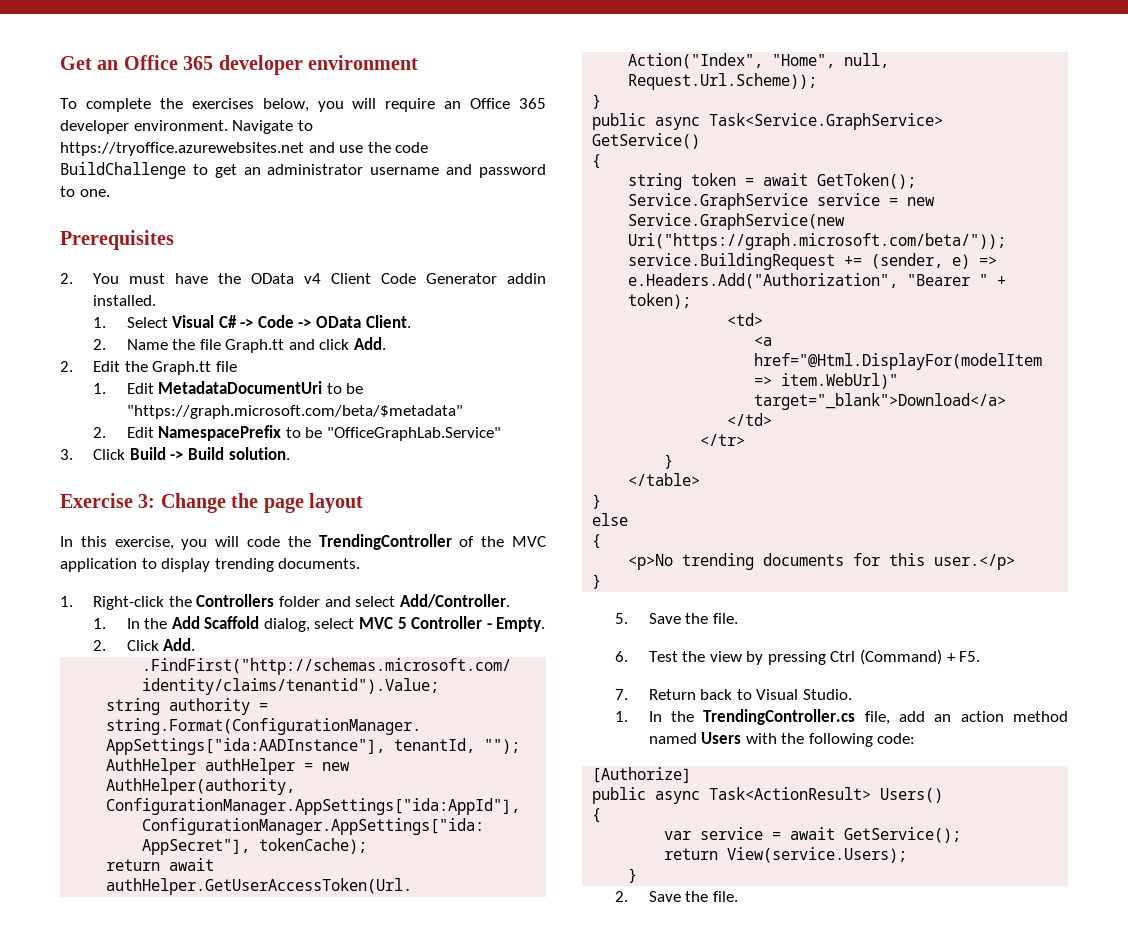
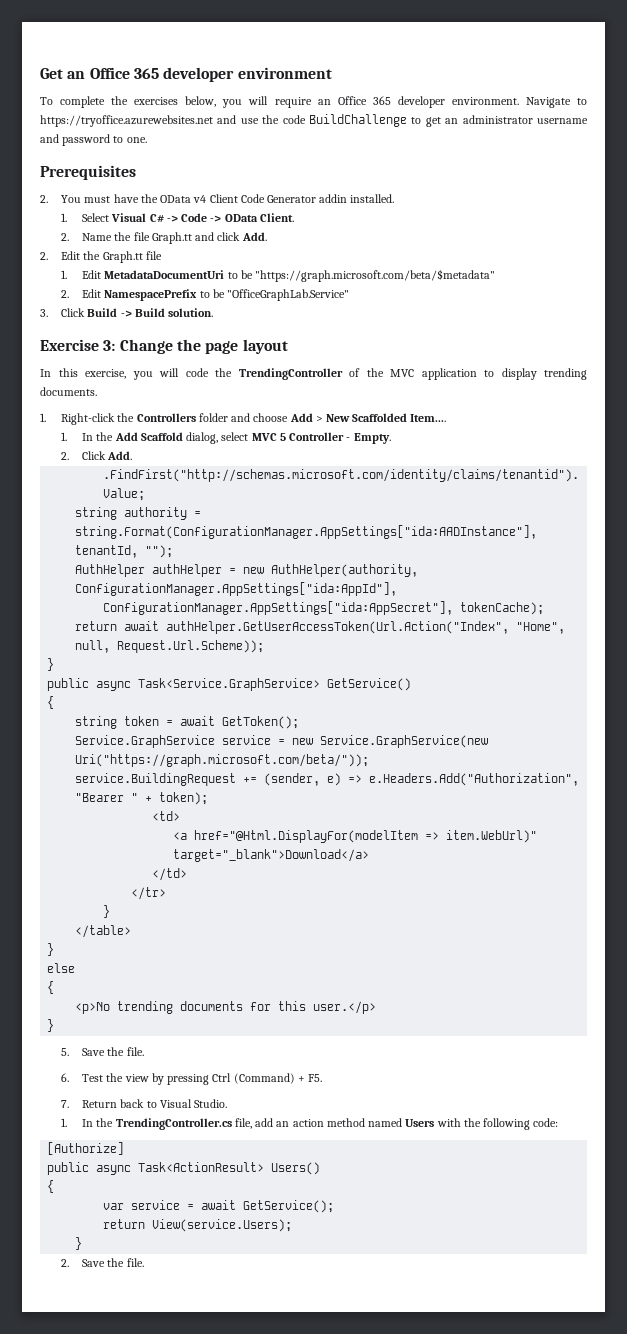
- 1. Right-click the Controllers folder and select Add/Controller.
+ 1. Right-click the Controllers folder and choose Add > New Scaffolded Item....

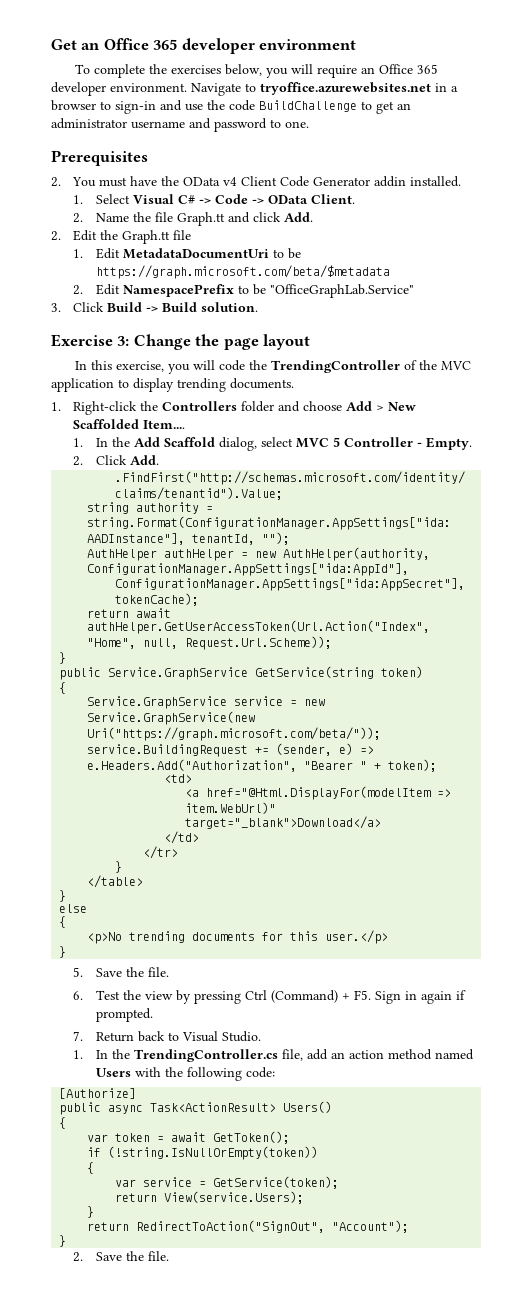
- Navigate to https://tryoffice.azurewebsites.net and use the code BuildChallenge to get an administrator username and password to one.
+ Navigate to tryoffice.azurewebsites.net in a browser to sign-in and use the code BuildChallenge to get an administrator username and password to one.
- 1. Edit MetadataDocumentUri to be "https://graph.microsoft.com/beta/$metadata"
+ 1. Edit MetadataDocumentUri to be https://graph.microsoft.com/beta/$metadata
- public async Task<Service.GraphService> GetService()
+ public Service.GraphService GetService(string token)
  {
- string token = await GetToken();
- 6. Test the view by pressing Ctrl (Command) + F5.
+ 6. Test the view by pressing Ctrl (Command) + F5. Sign in again if prompted.
+ var token = await GetToken();
+ if (!string.IsNullOrEmpty(token))
+ {
- var service = await GetService();
+ var service = GetService(token);
+ return RedirectToAction("SignOut", "Account");
+ }

